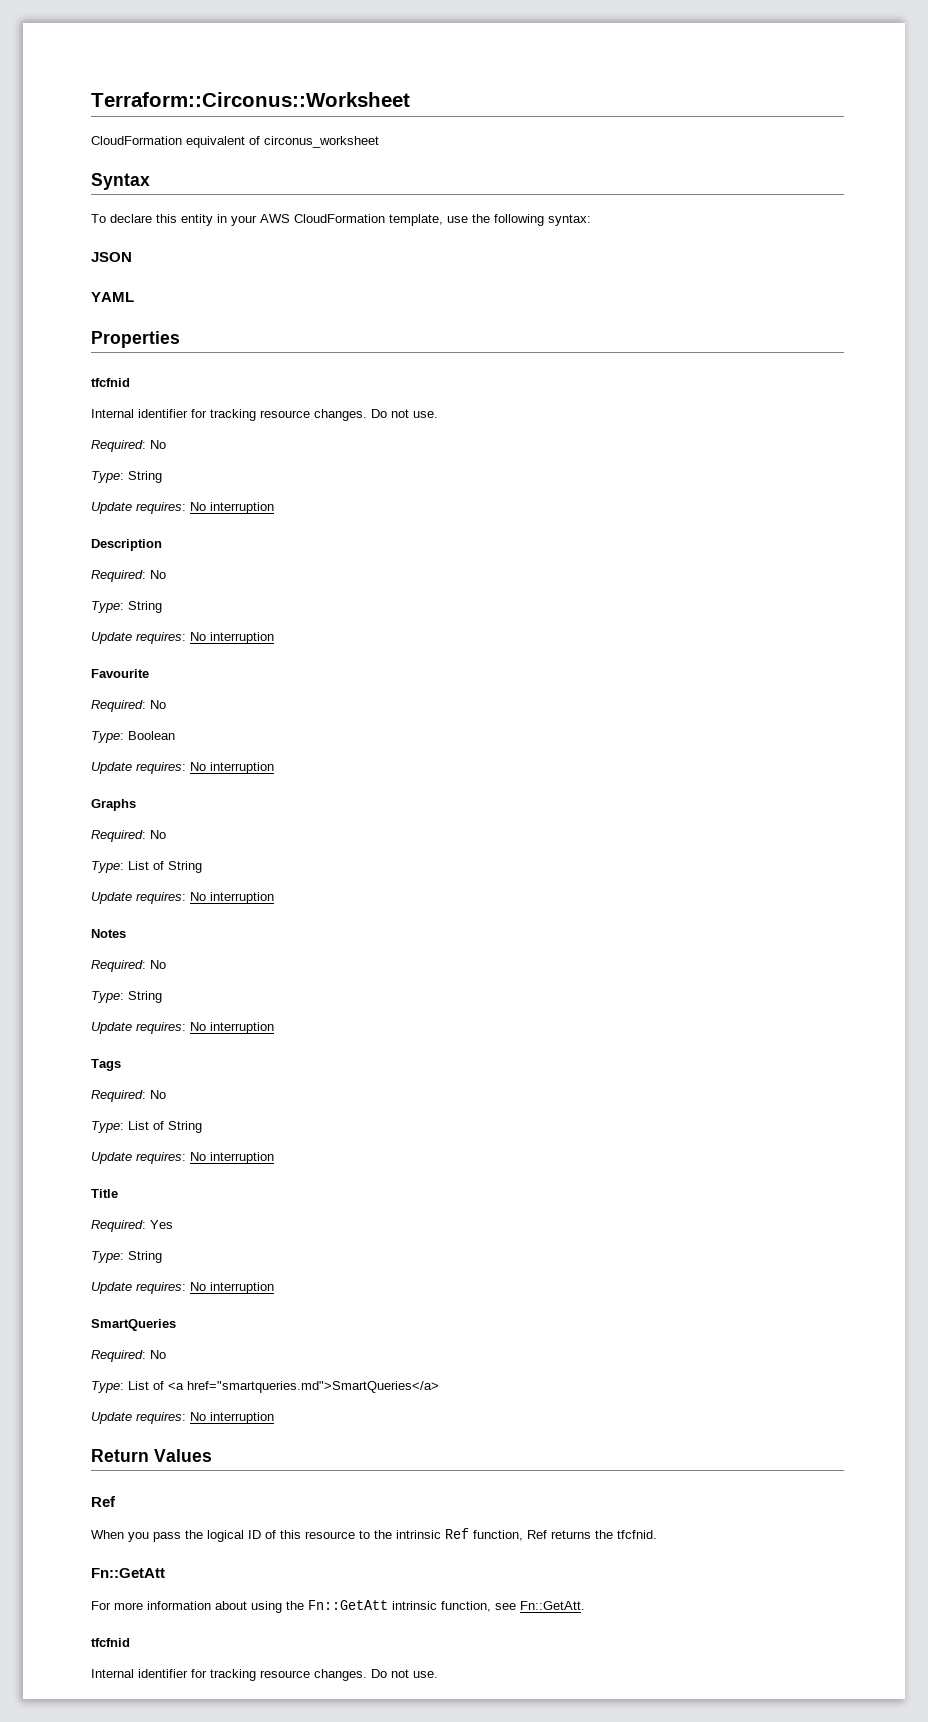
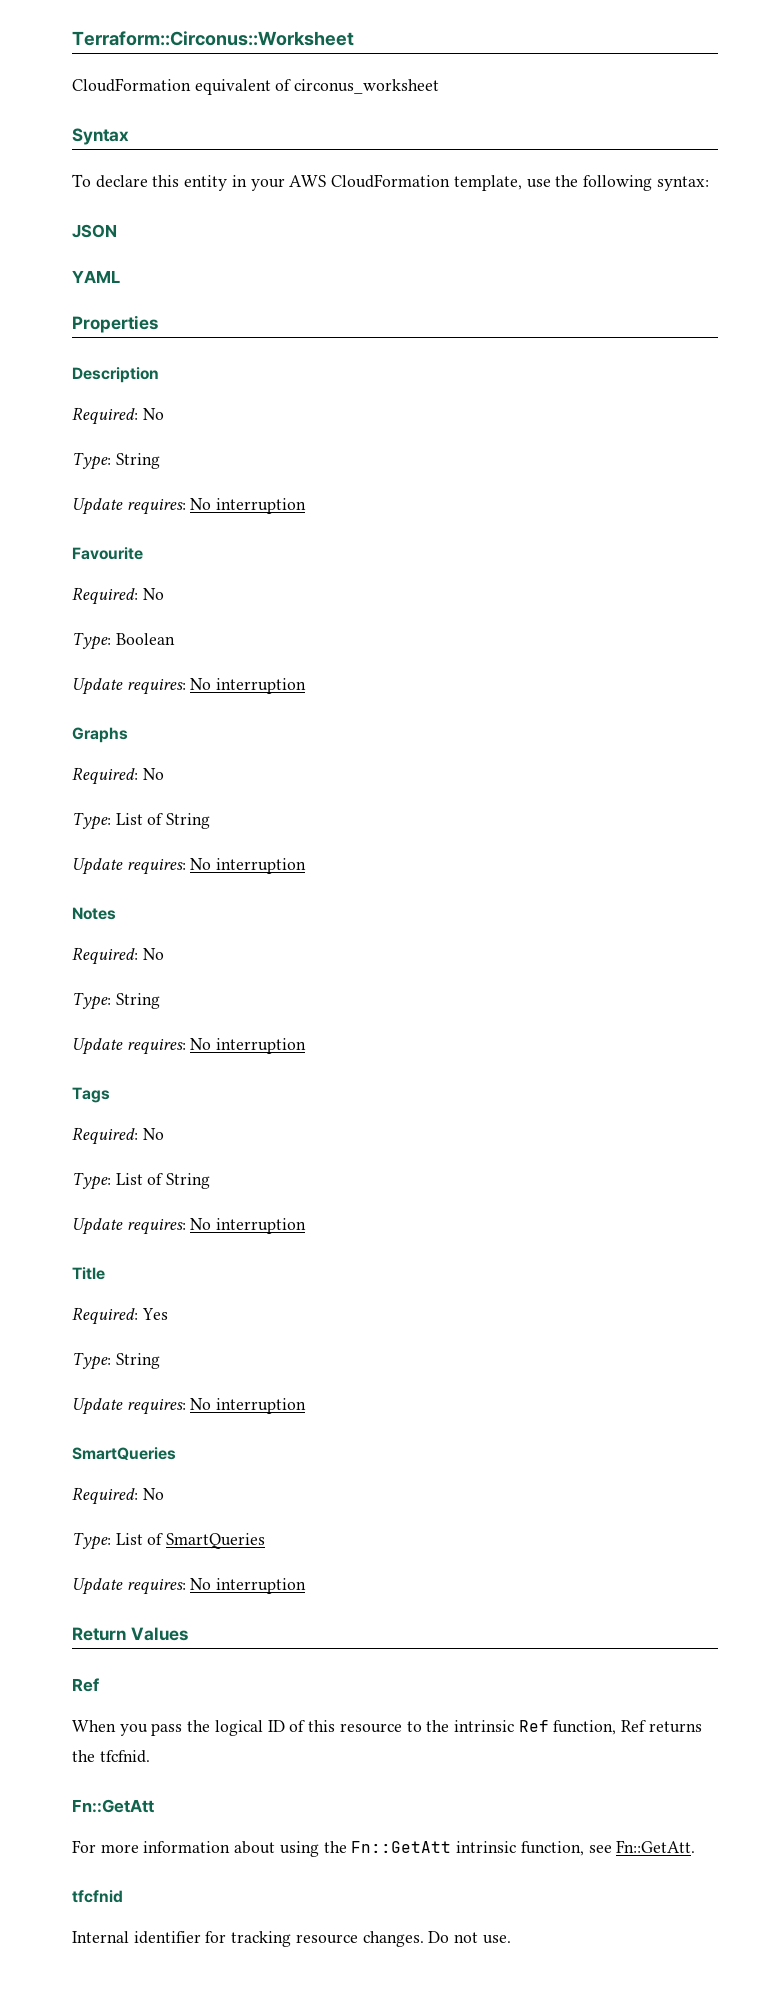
  Properties
- tfcfnid
- Internal identifier for tracking resource changes. Do not use.
- Required: No
- Type: String
- Update requires: No interruption
- Type: List of <a href="smartqueries.md">SmartQueries</a>
+ Type: List of SmartQueries

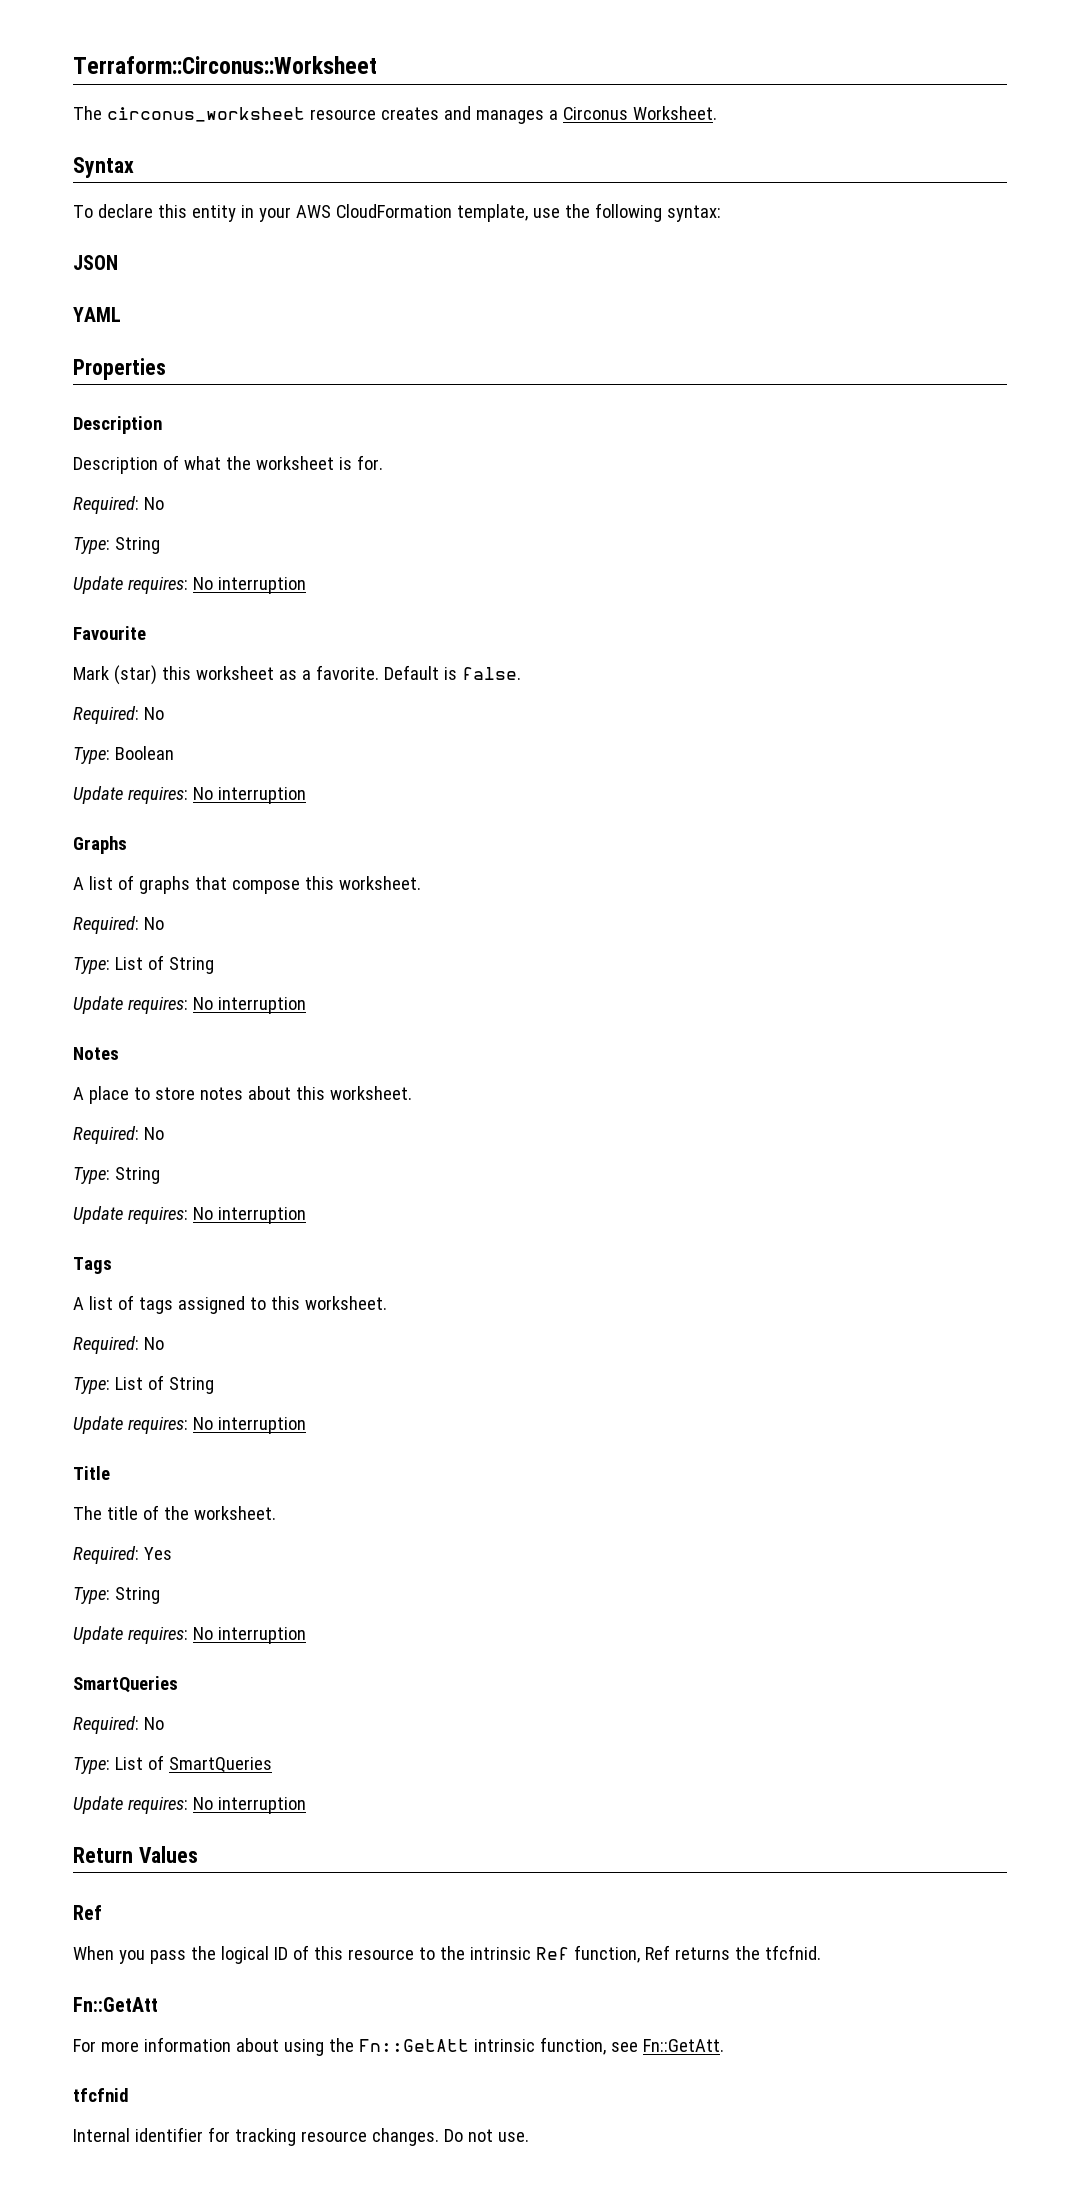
- CloudFormation equivalent of circonus_worksheet
+ The circonus_worksheet resource creates and manages a Circonus Worksheet.
+ Description of what the worksheet is for.
+ Mark (star) this worksheet as a favorite. Default is false.
+ A list of graphs that compose this worksheet.
+ A place to store notes about this worksheet.
+ A list of tags assigned to this worksheet.
+ The title of the worksheet.

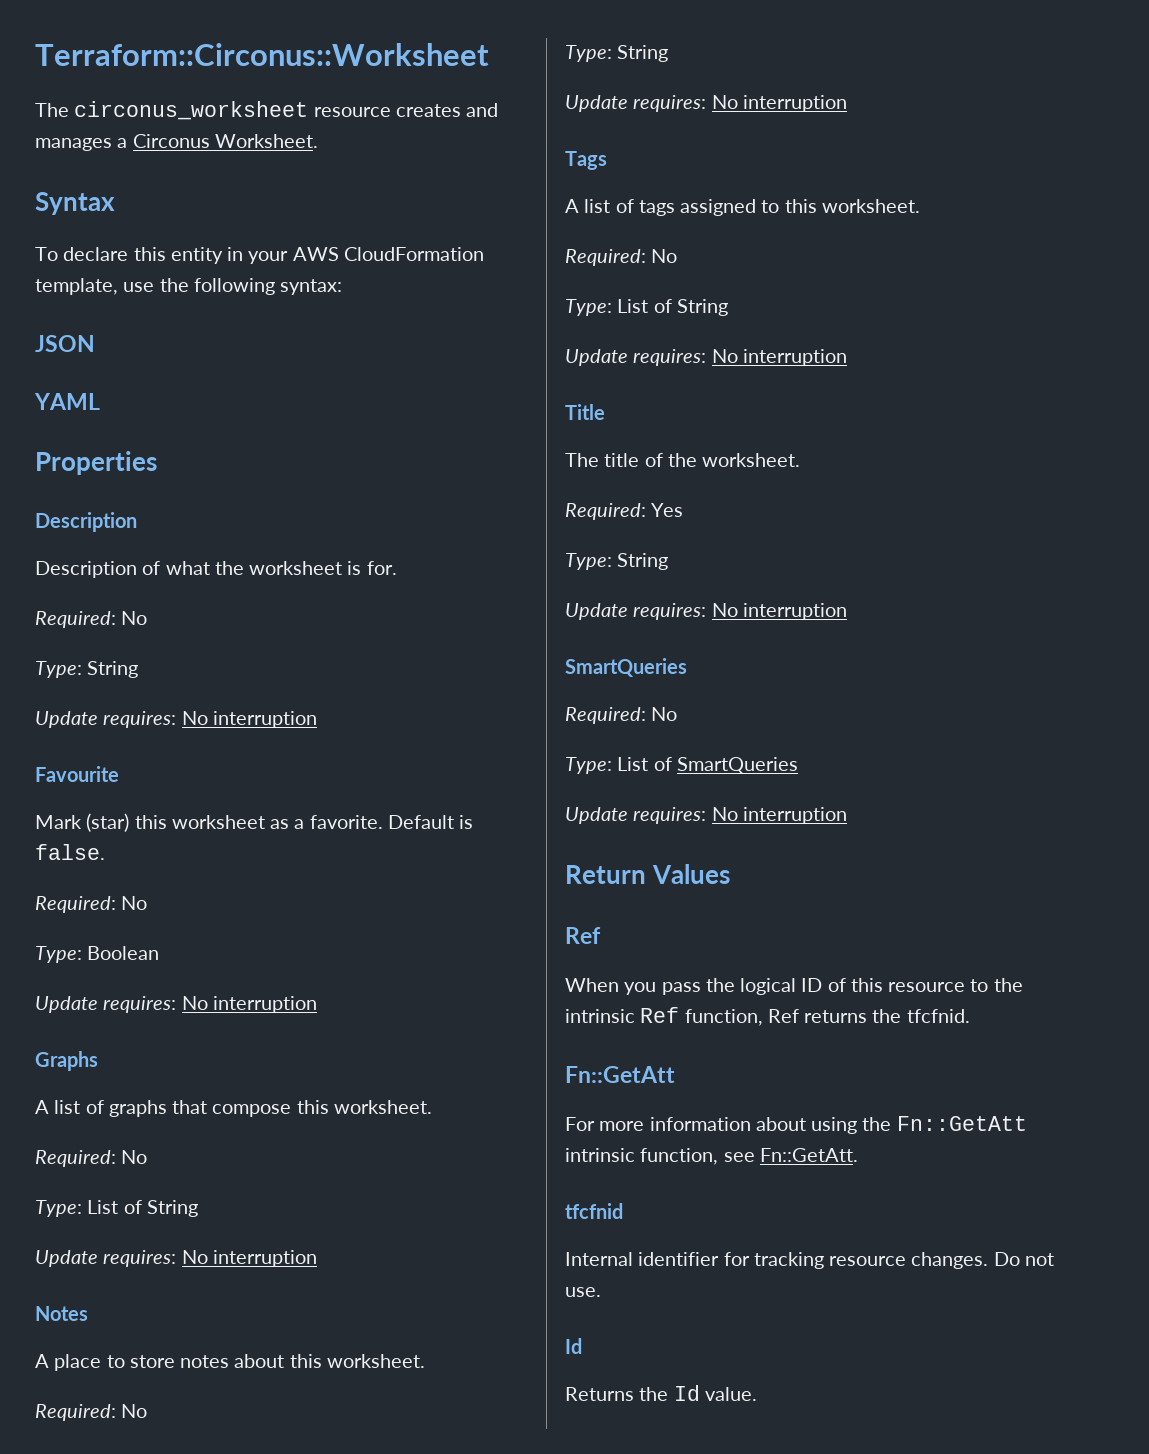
  Do not use.
+ Id
+ Returns the Id value.

